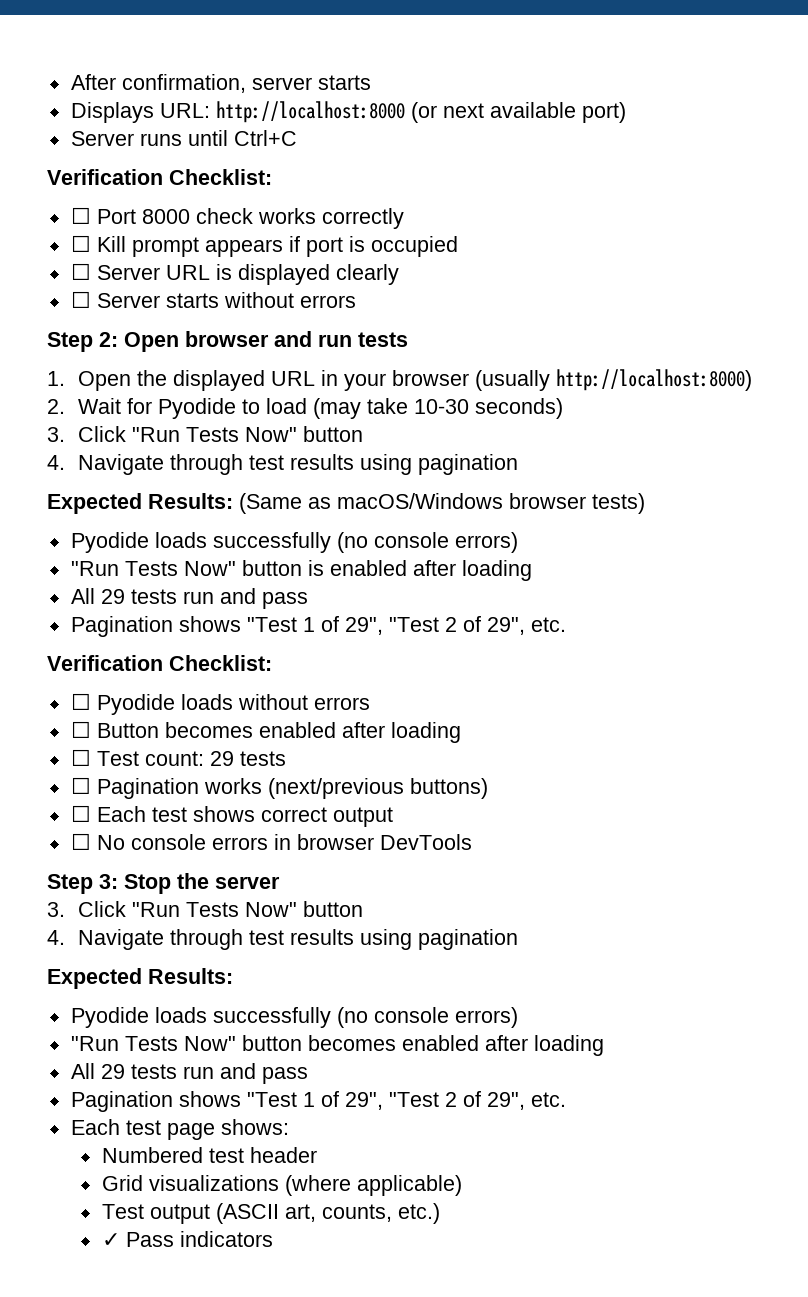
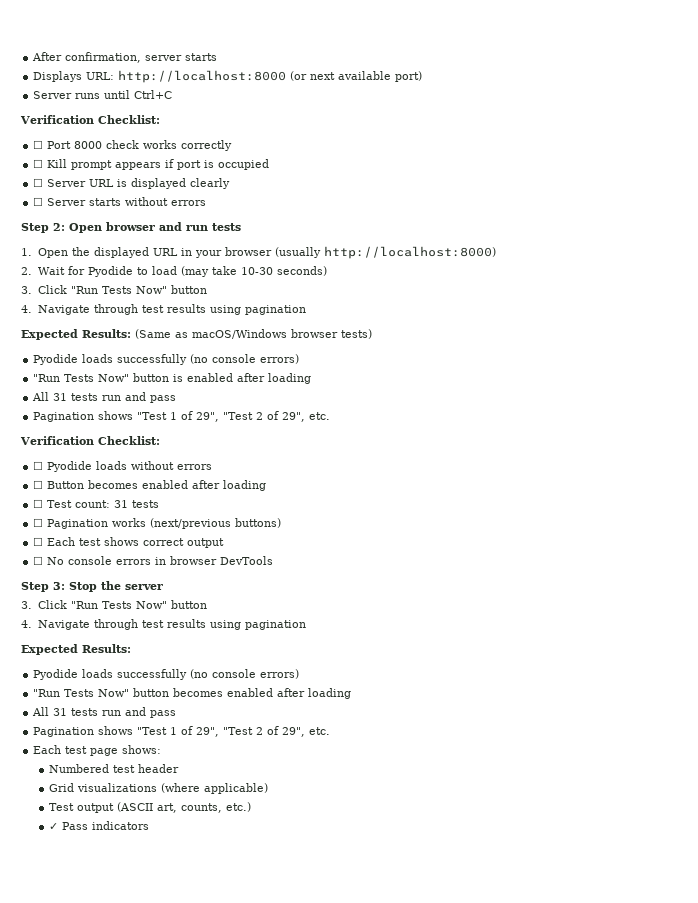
  "Run Tests Now" button is enabled after loading
- All 29 tests run and pass
+ All 31 tests run and pass
- ☐ Test count: 29 tests
+ ☐ Test count: 31 tests
  "Run Tests Now" button becomes enabled after loading
- All 29 tests run and pass
+ All 31 tests run and pass

